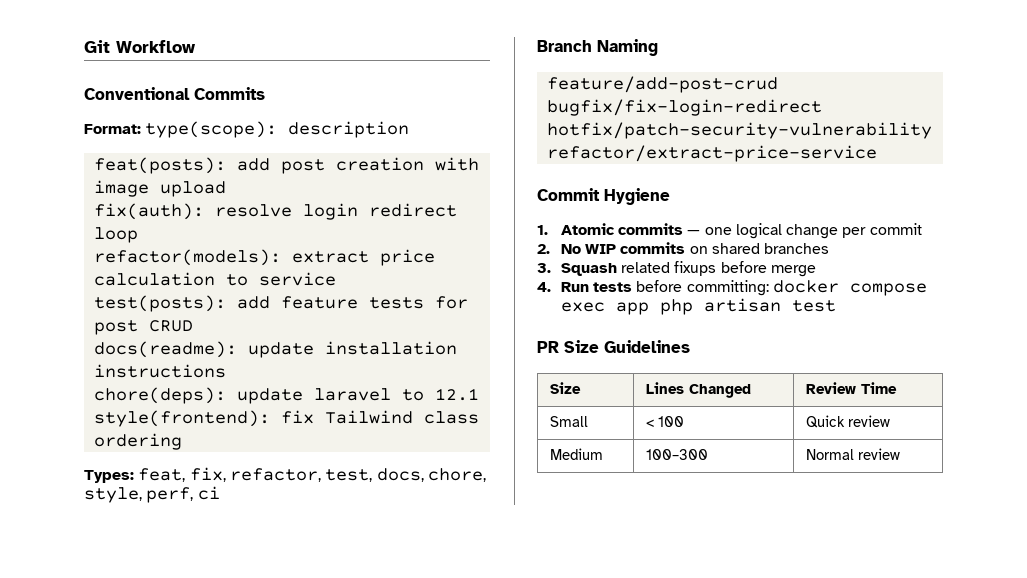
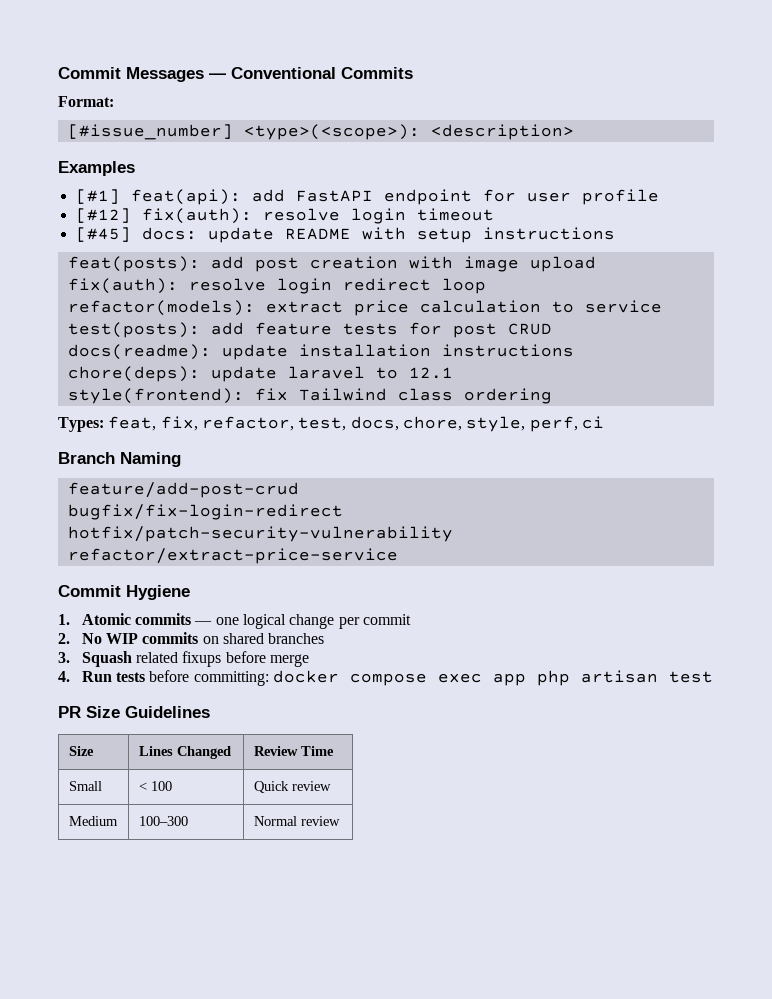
- Git Workflow
- Conventional Commits
+ Commit Messages — Conventional Commits
- Format: type(scope): description
+ Format:
+ [#issue_number] <type>(<scope>): <description>
+ Examples
+ [#1] feat(api): add FastAPI endpoint for user profile
+ [#12] fix(auth): resolve login timeout
+ [#45] docs: update README with setup instructions

